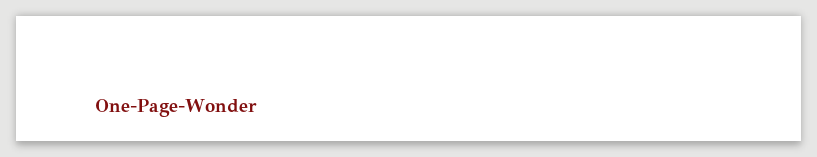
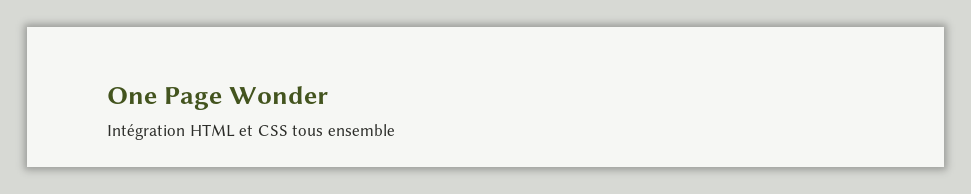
- One-Page-Wonder
+ One Page Wonder
+ Intégration HTML et CSS tous ensemble

